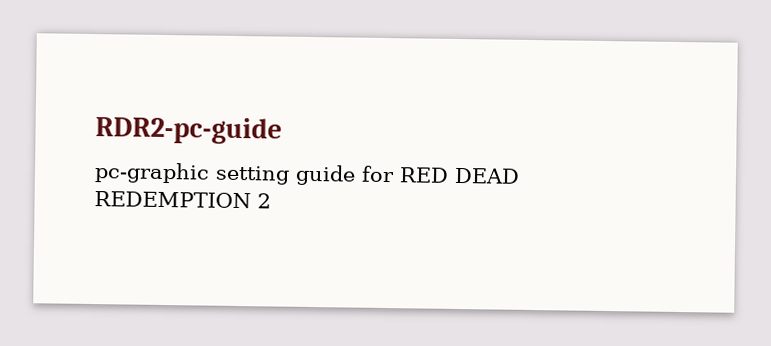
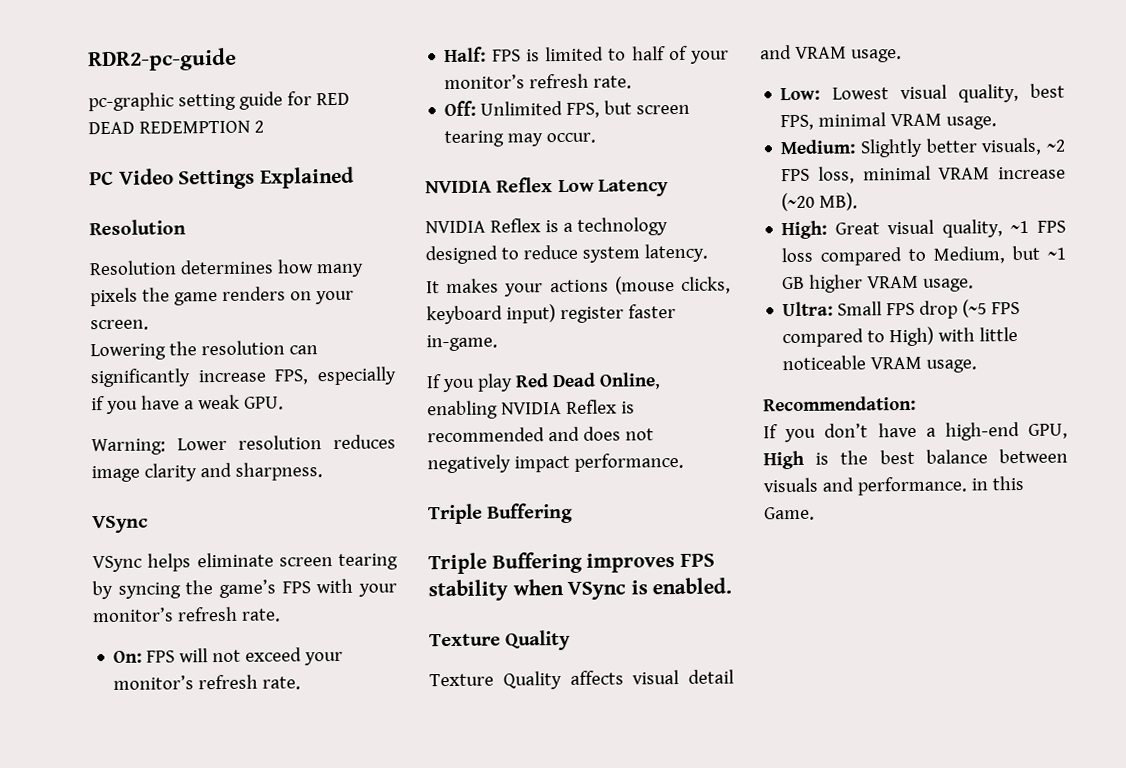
+ PC Video Settings Explained
+ Resolution
+ Resolution determines how many pixels the game renders on your screen.
+ Lowering the resolution can significantly increase FPS, especially if you have a weak GPU.
+ Warning: Lower resolution reduces image clarity and sharpness.
+ VSync
+ VSync helps eliminate screen tearing by syncing the game’s FPS with your monitor’s refresh rate.
+ On: FPS will not exceed your monitor’s refresh rate.
+ Half: FPS is limited to half of your monitor’s refresh rate.
+ Off: Unlimited FPS, but screen tearing may occur.
+ NVIDIA Reflex Low Latency
+ NVIDIA Reflex is a technology designed to reduce system latency.
+ It makes your actions (mouse clicks, keyboard input) register faster in-game.
+ If you play Red Dead Online, enabling NVIDIA Reflex is recommended and does not negatively impact performance.
+ Triple Buffering
+ Triple Buffering improves FPS stability when VSync is enabled.
+ Texture Quality
+ Texture Quality affects visual detail and VRAM usage.
+ Low: Lowest visual quality, best FPS, minimal VRAM usage.
+ Medium: Slightly better visuals, ~2 FPS loss, minimal VRAM increase (~20 MB).
+ High: Great visual quality, ~1 FPS loss compared to Medium, but ~1 GB higher VRAM usage.
+ Ultra: Small FPS drop (~5 FPS compared to High) with little noticeable VRAM usage.
+ Recommendation:
+ If you don’t have a high-end GPU, High is the best balance between visuals and performance. in this Game.

